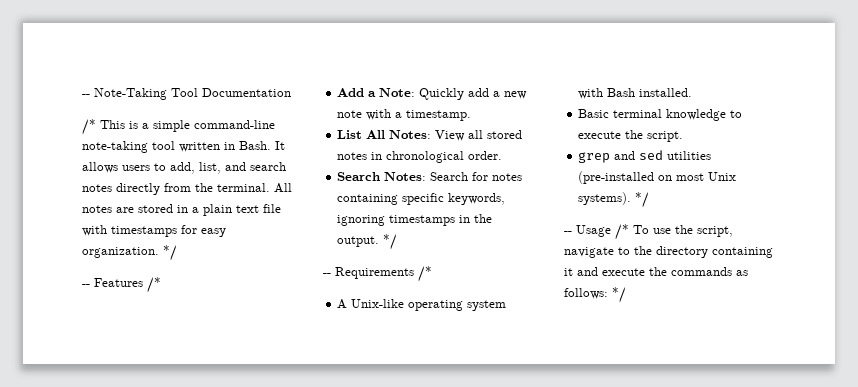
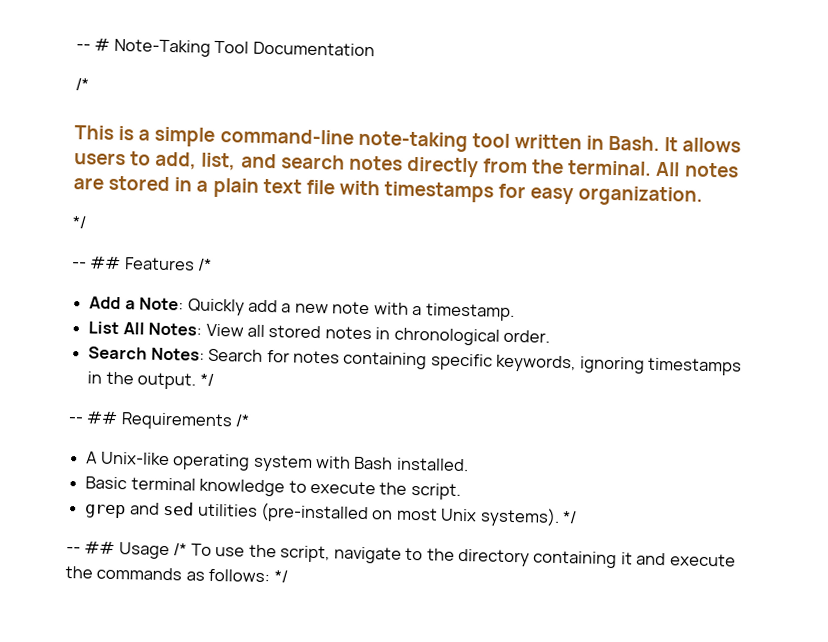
- -- Note-Taking Tool Documentation
- /* This is a simple command-line note-taking tool written in Bash.
+ -- # Note-Taking Tool Documentation
+ /*
+ This is a simple command-line note-taking tool written in Bash.
- All notes are stored in a plain text file with timestamps for easy organization. */
- -- Features /*
+ All notes are stored in a plain text file with timestamps for easy organization.
+ */
+ -- ## Features /*
- -- Requirements /*
+ -- ## Requirements /*
- -- Usage /* To use the script, navigate to the directory containing it and execute the commands as follows: */
+ -- ## Usage /* To use the script, navigate to the directory containing it and execute the commands as follows: */

